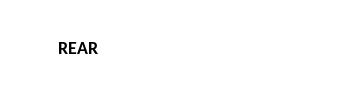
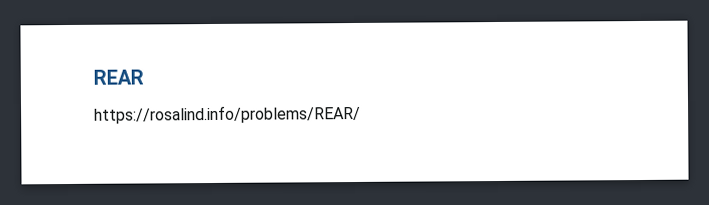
+ https://rosalind.info/problems/REAR/

